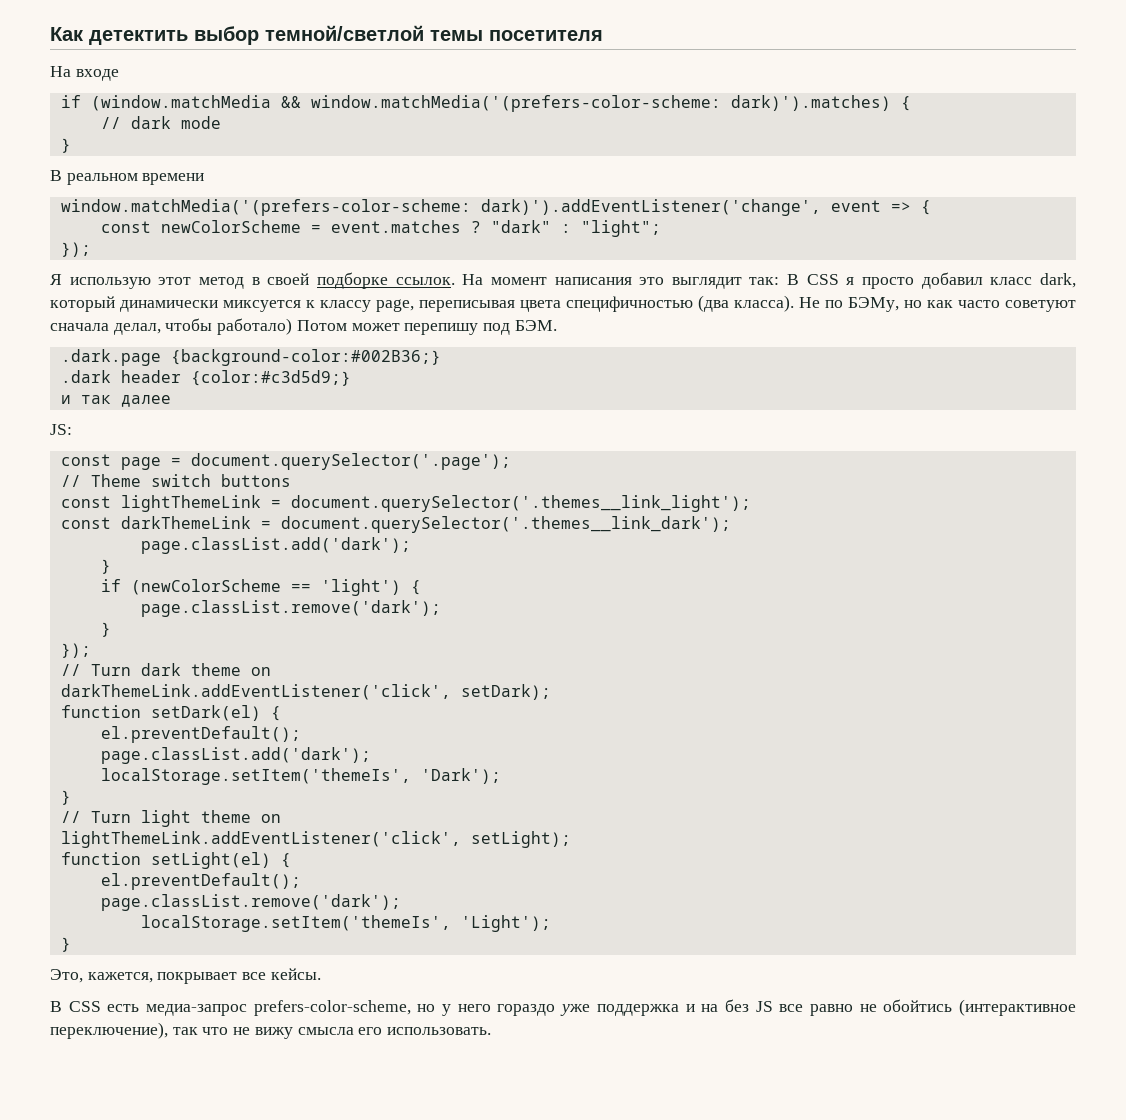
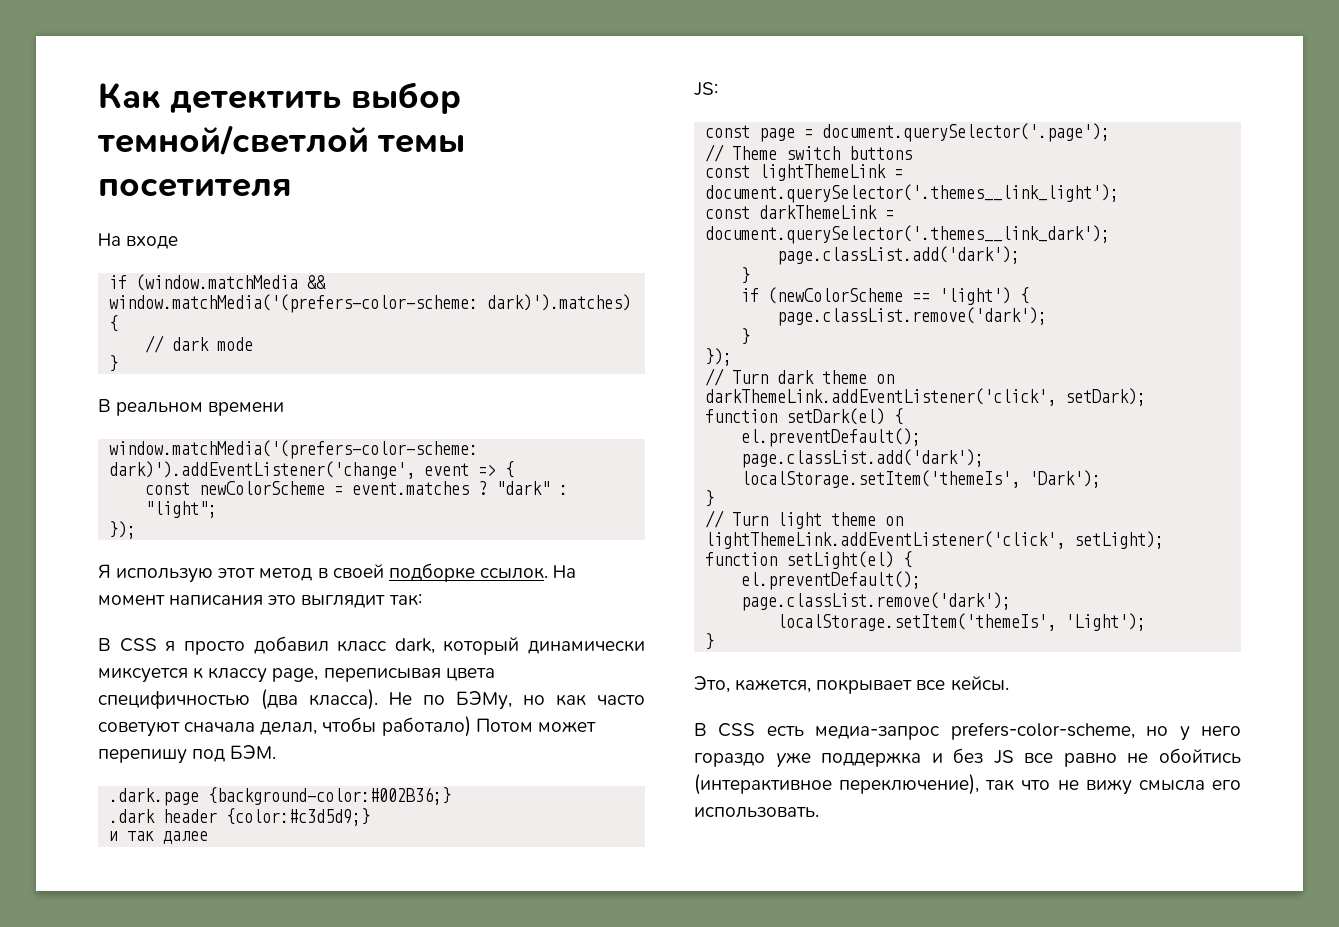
- На момент написания это выглядит так: В CSS я просто добавил класс dark, который динамически миксуется к классу page, переписывая цвета специфичностью (два класса).
+ На момент написания это выглядит так:
+ В CSS я просто добавил класс dark, который динамически миксуется к классу page, переписывая цвета специфичностью (два класса).
- В CSS есть медиа-запрос prefers-color-scheme, но у него гораздо уже поддержка и на без JS все равно не обойтись (интерактивное переключение), так что не вижу смысла его использовать.
+ В CSS есть медиа-запрос prefers-color-scheme, но у него гораздо уже поддержка и без JS все равно не обойтись (интерактивное переключение), так что не вижу смысла его использовать.

